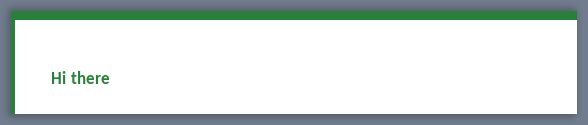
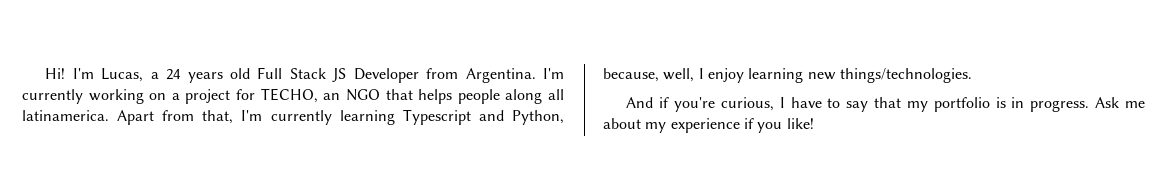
- Hi there
+ Hi! I'm Lucas, a 24 years old Full Stack JS Developer from Argentina. I'm currently working on a project for TECHO, an NGO that helps people along all latinamerica. Apart from that, I'm currently learning Typescript and Python, because, well, I enjoy learning new things/technologies.
+ And if you're curious, I have to say that my portfolio is in progress. Ask me about my experience if you like!

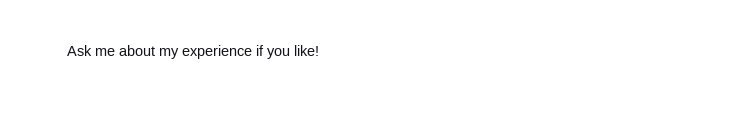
- Hi! I'm Lucas, a 24 years old Full Stack JS Developer from Argentina. I'm currently working on a project for TECHO, an NGO that helps people along all latinamerica. Apart from that, I'm currently learning Typescript and Python, because, well, I enjoy learning new things/technologies.
- And if you're curious, I have to say that my portfolio is in progress.

